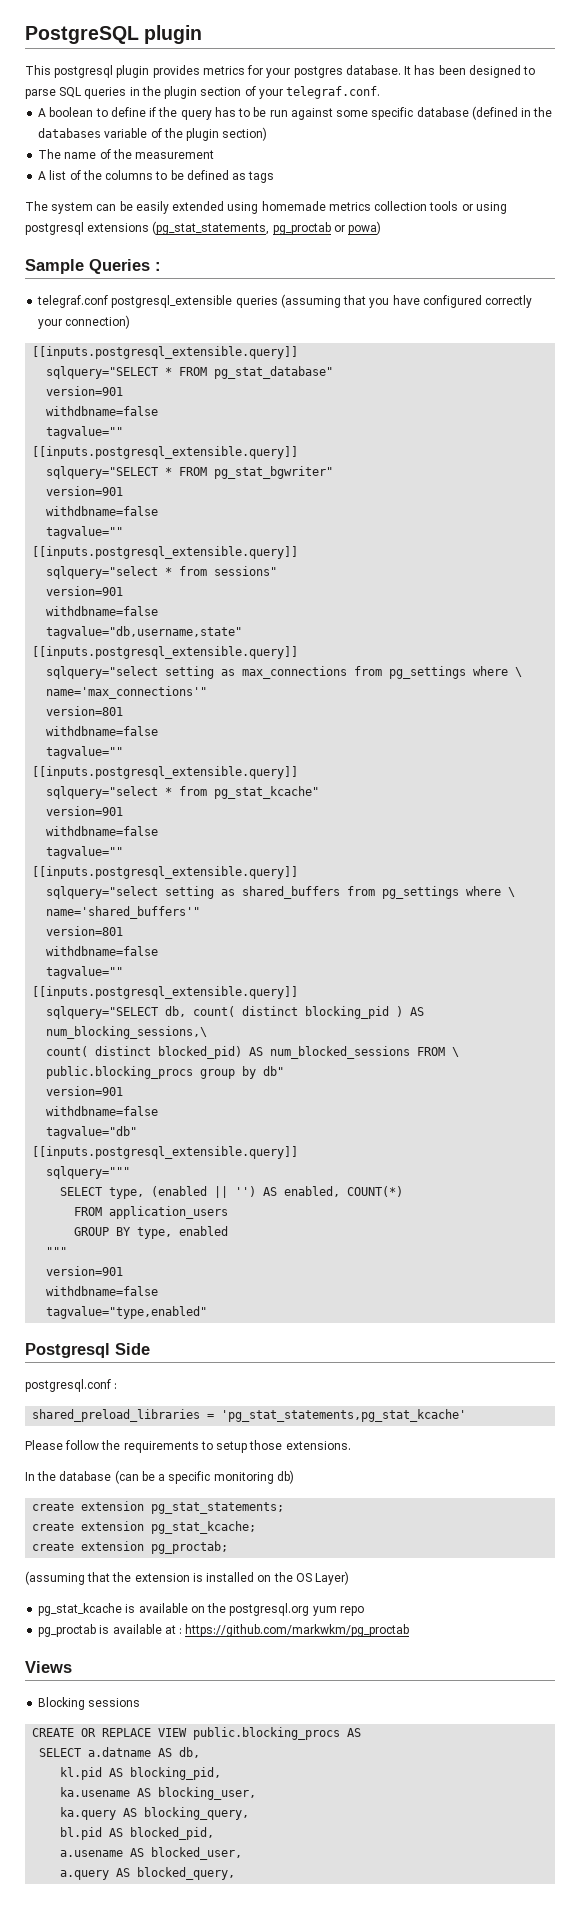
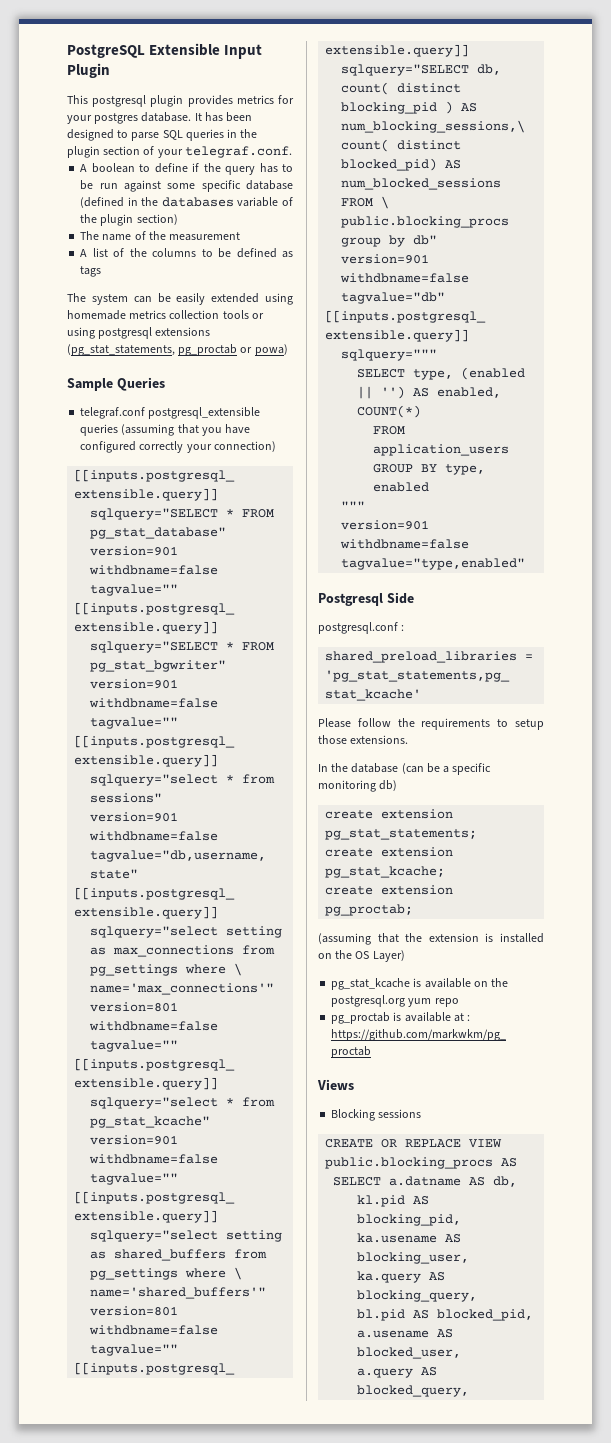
- PostgreSQL plugin
+ PostgreSQL Extensible Input Plugin
- Sample Queries :
+ Sample Queries

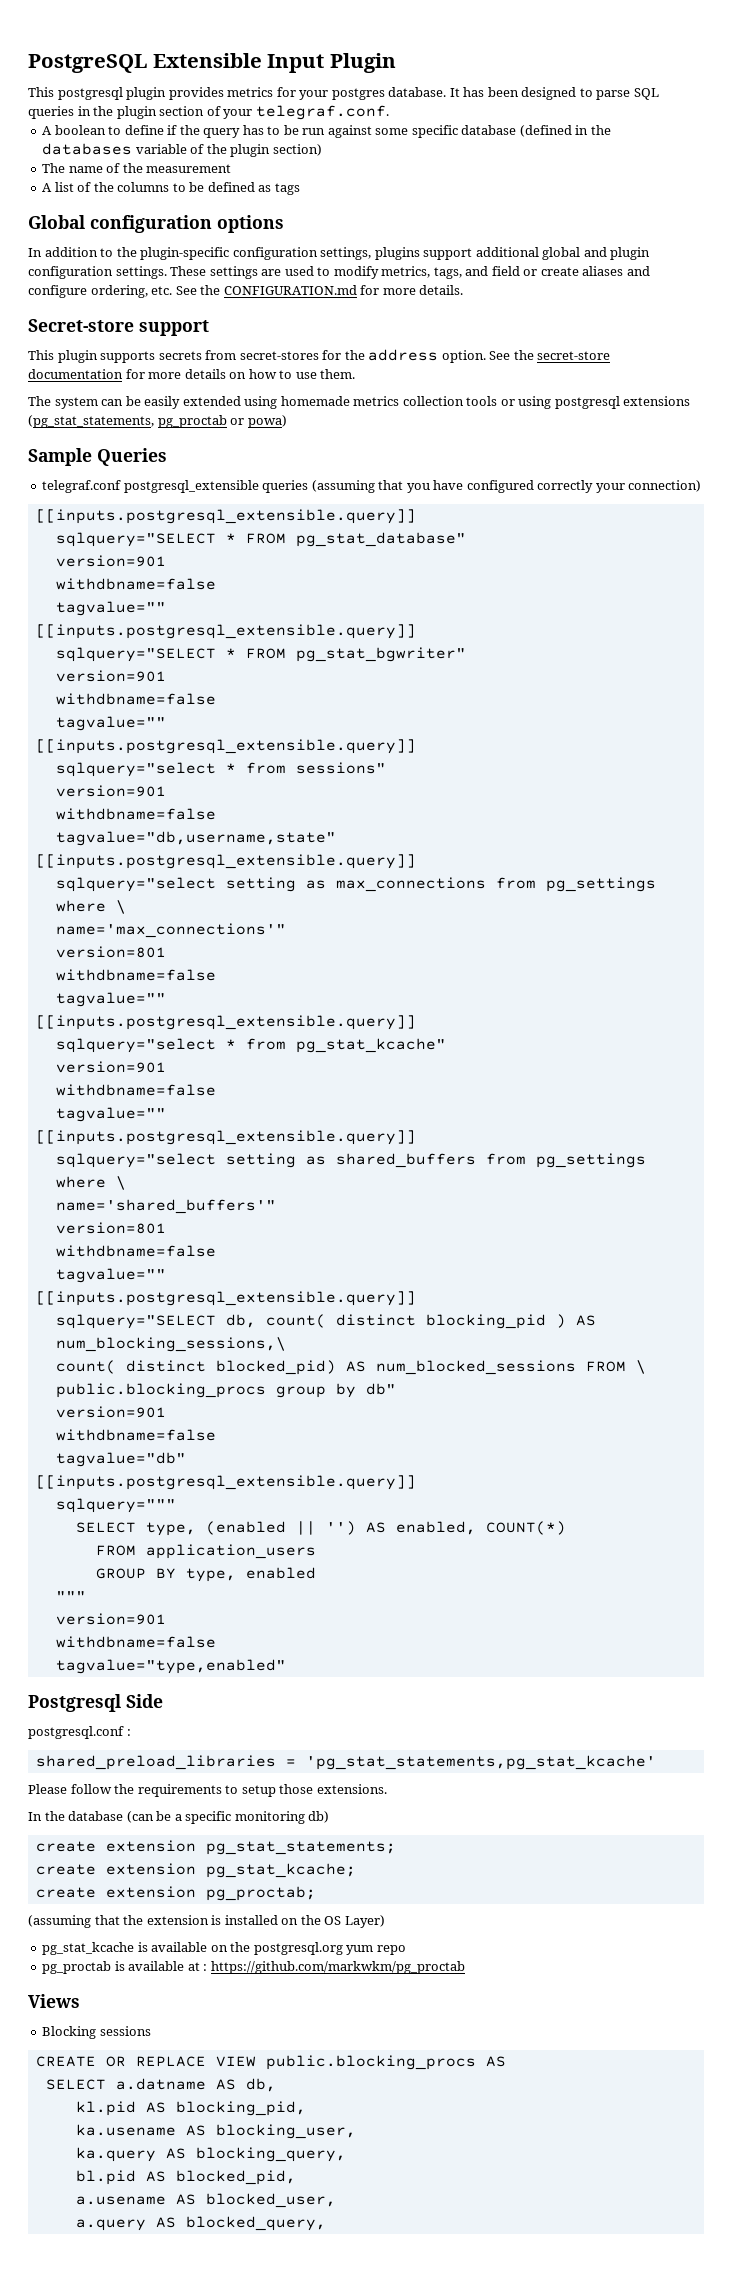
+ Global configuration options
+ In addition to the plugin-specific configuration settings, plugins support additional global and plugin configuration settings. These settings are used to modify metrics, tags, and field or create aliases and configure ordering, etc. See the CONFIGURATION.md for more details.
+ Secret-store support
+ This plugin supports secrets from secret-stores for the address option. See the secret-store documentation for more details on how to use them.

